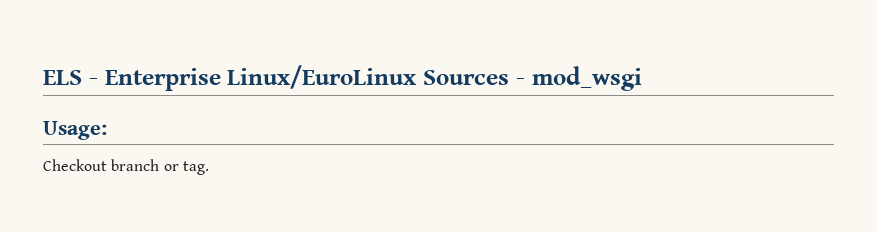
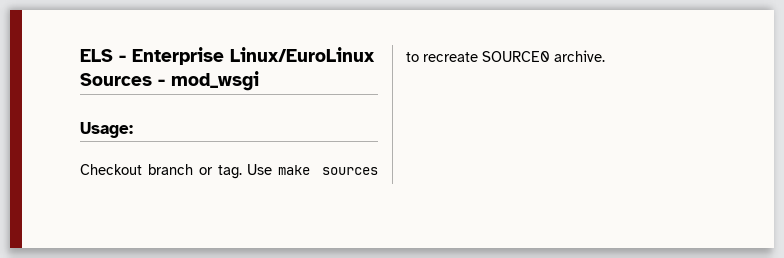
+ Use make sources to recreate SOURCE0 archive.

